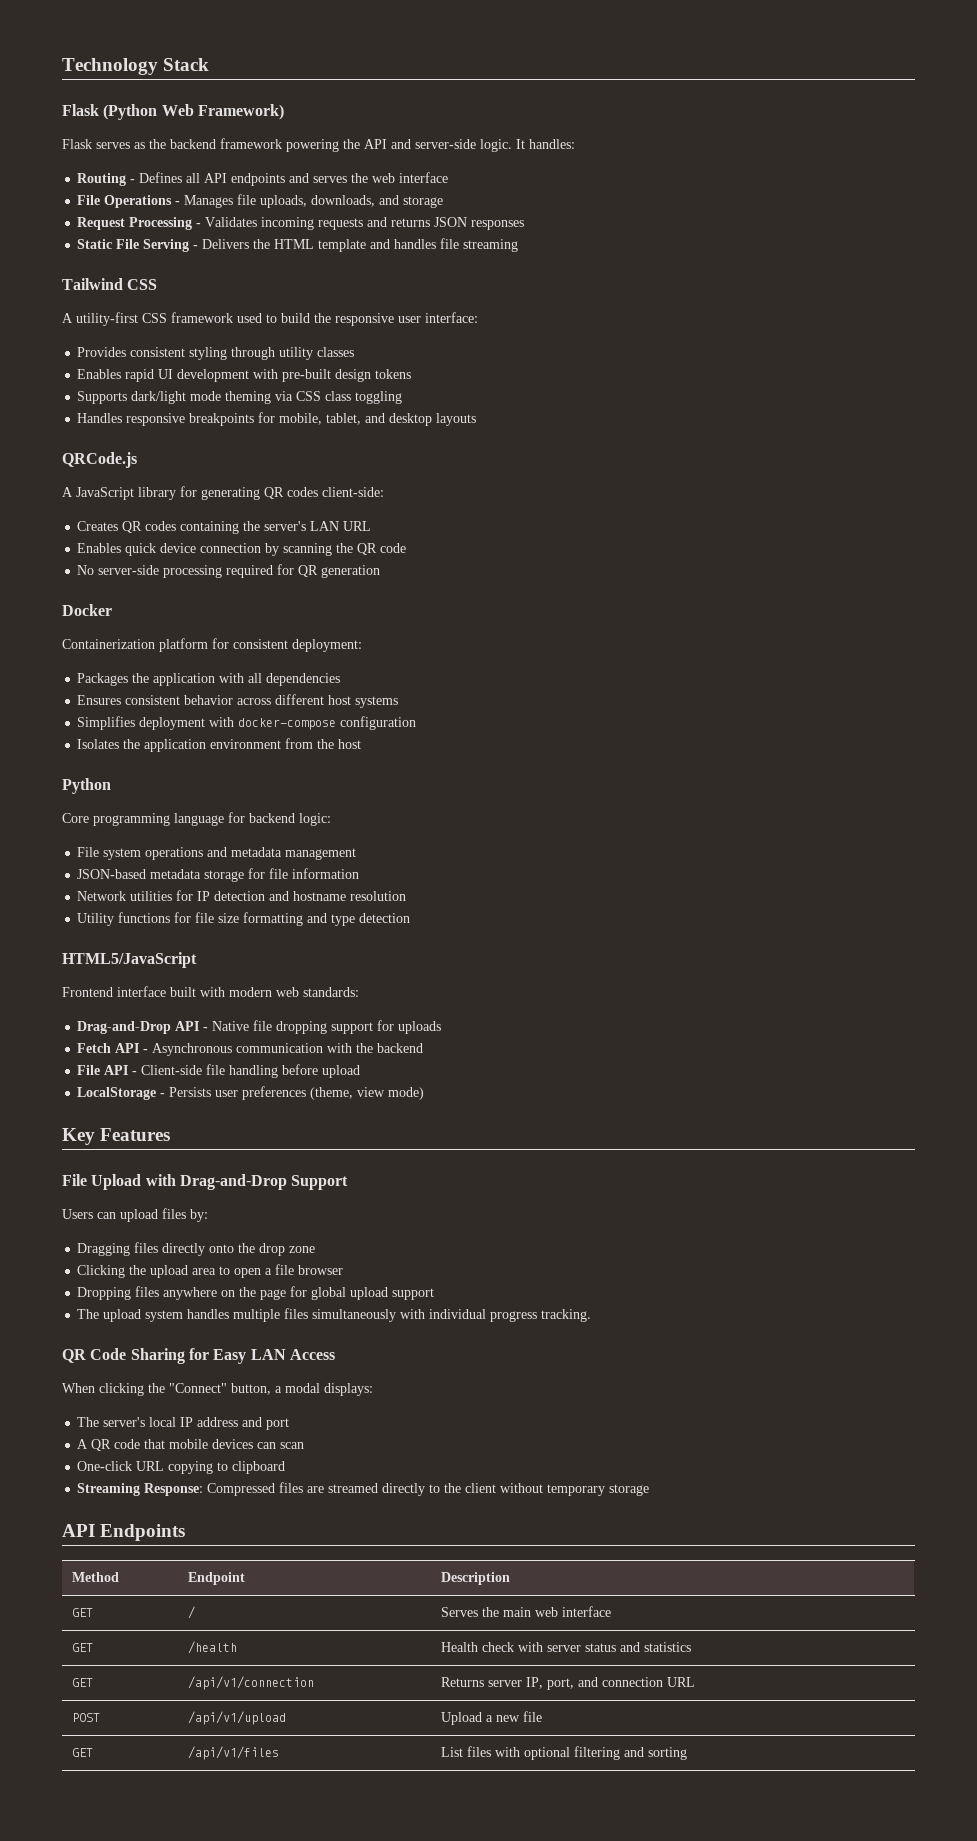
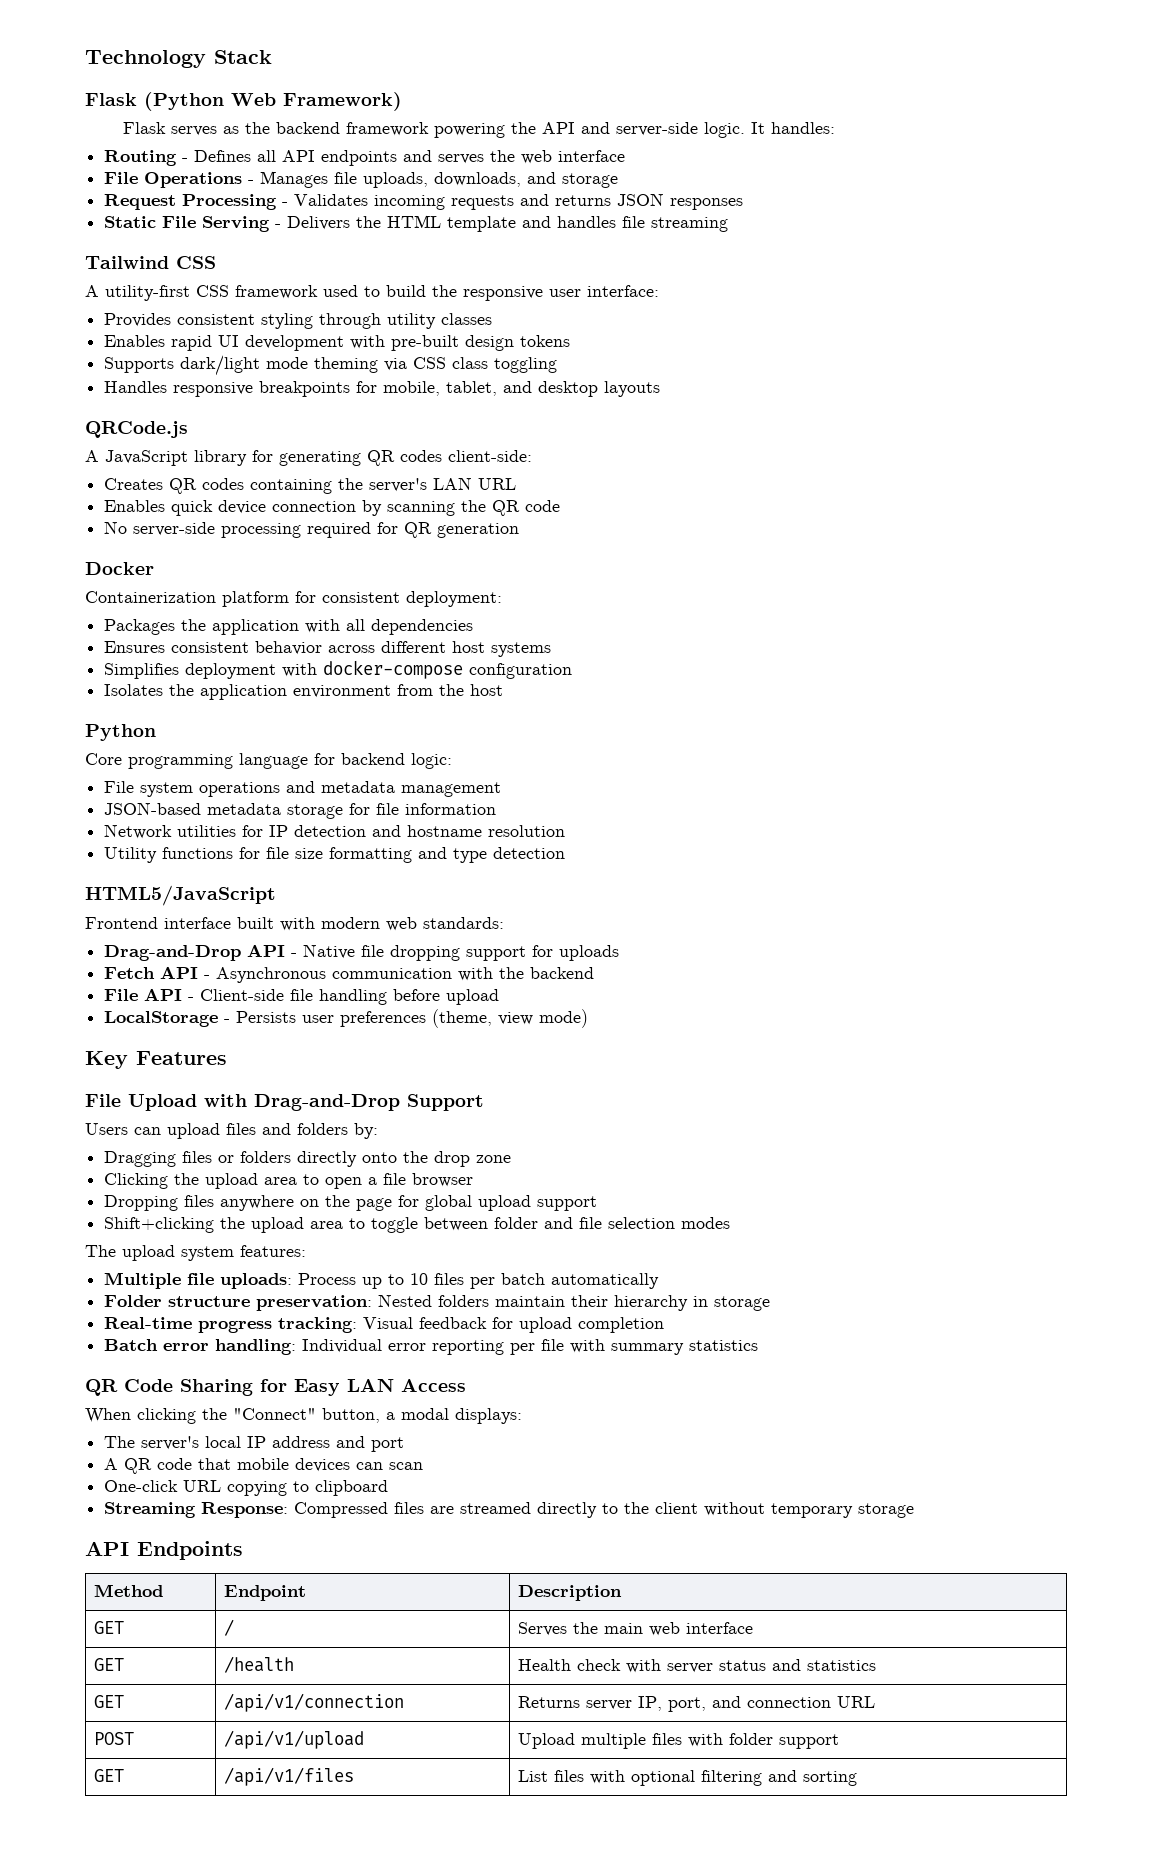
- Users can upload files by:
+ Users can upload files and folders by:
- Dragging files directly onto the drop zone
+ Dragging files or folders directly onto the drop zone
- The upload system handles multiple files simultaneously with individual progress tracking.
+ Shift+clicking the upload area to toggle between folder and file selection modes
+ The upload system features:
+ Multiple file uploads: Process up to 10 files per batch automatically
+ Folder structure preservation: Nested folders maintain their hierarchy in storage
+ Real-time progress tracking: Visual feedback for upload completion
+ Batch error handling: Individual error reporting per file with summary statistics
- POST | /api/v1/upload | Upload a new file
+ POST | /api/v1/upload | Upload multiple files with folder support

